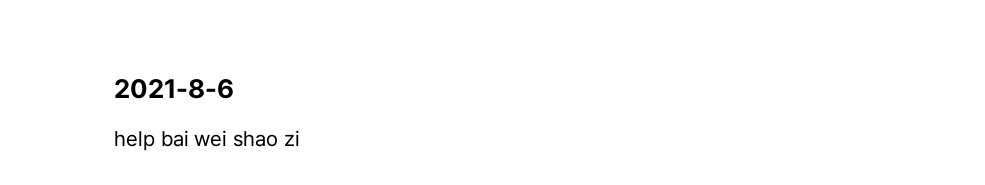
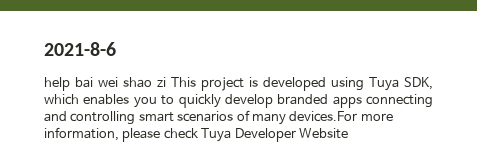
- help bai wei shao zi
+ help bai wei shao zi This project is developed using Tuya SDK, which enables you to quickly develop branded apps connecting and controlling smart scenarios of many devices.For more information, please check Tuya Developer Website

